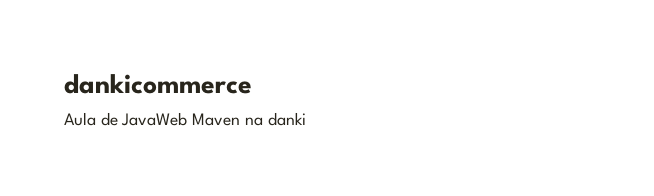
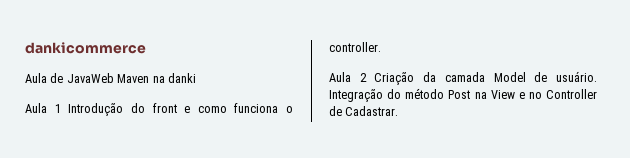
+ Aula 1 Introdução do front e como funciona o controller.
+ Aula 2 Criação da camada Model de usuário. Integração do método Post na View e no Controller de Cadastrar.

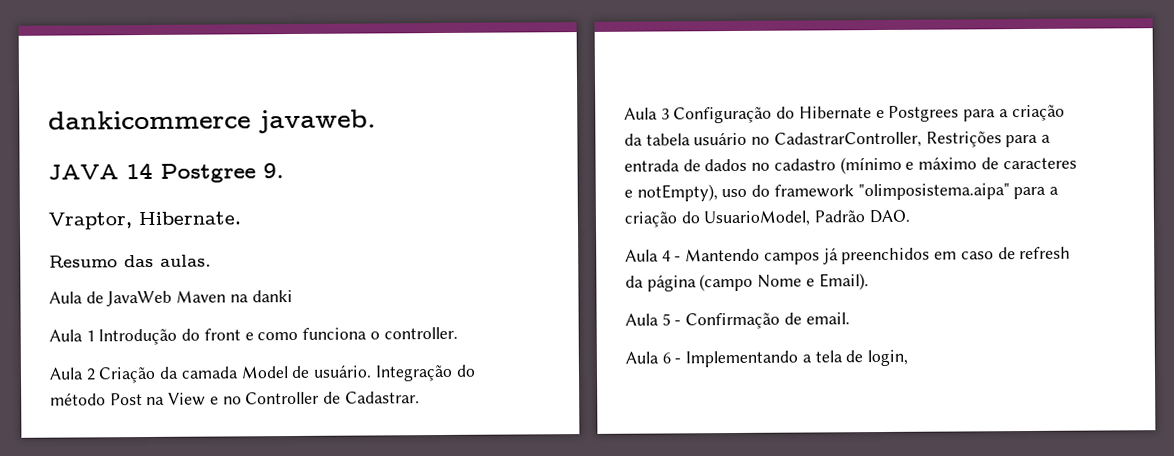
- dankicommerce
+ dankicommerce javaweb.
+ JAVA 14 Postgree 9.
+ Vraptor, Hibernate.
+ Resumo das aulas.
+ Aula 3 Configuração do Hibernate e Postgrees para a criação da tabela usuário no CadastrarController, Restrições para a entrada de dados no cadastro (mínimo e máximo de caracteres e notEmpty), uso do framework "olimposistema.aipa" para a criação do UsuarioModel, Padrão DAO.
+ Aula 4 - Mantendo campos já preenchidos em caso de refresh da página (campo Nome e Email).
+ Aula 5 - Confirmação de email.
+ Aula 6 - Implementando a tela de login,

